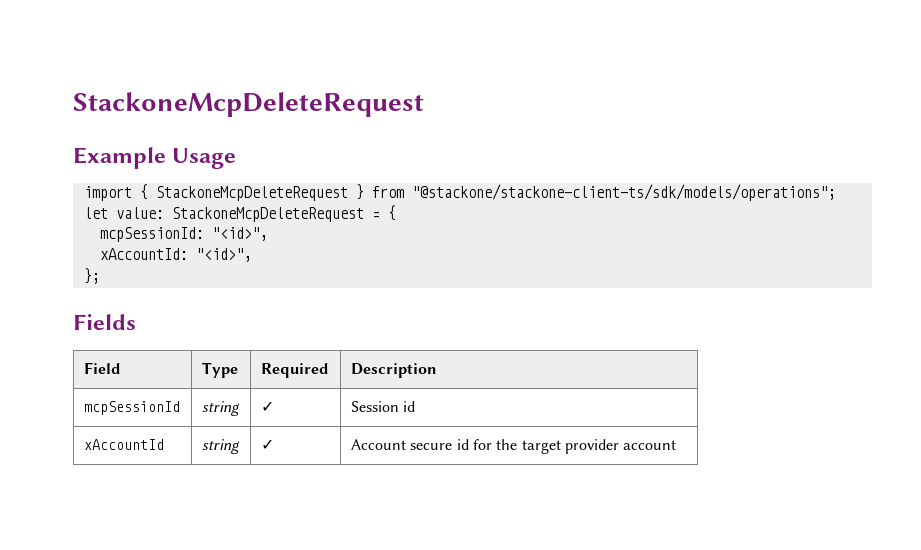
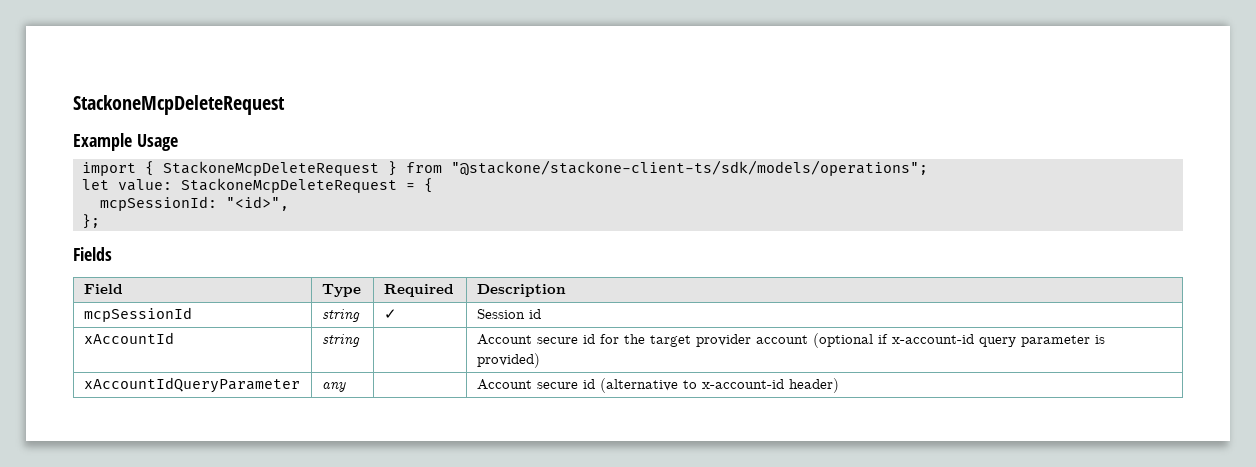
- xAccountId: "<id>",
- xAccountId | string | ✓ | Account secure id for the target provider account
+ xAccountId | string | | Account secure id for the target provider account (optional if x-account-id query parameter is provided)
+ xAccountIdQueryParameter | any | | Account secure id (alternative to x-account-id header)

